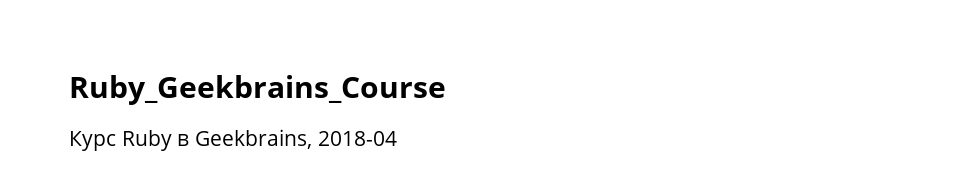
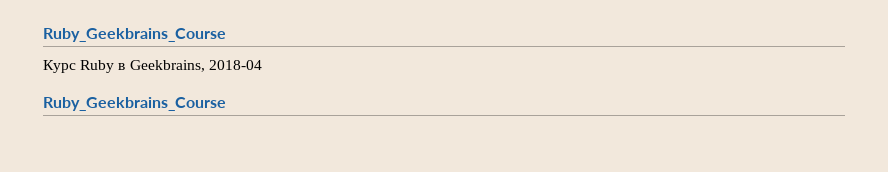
  Курс Ruby в Geekbrains, 2018-04
+ Ruby_Geekbrains_Course

